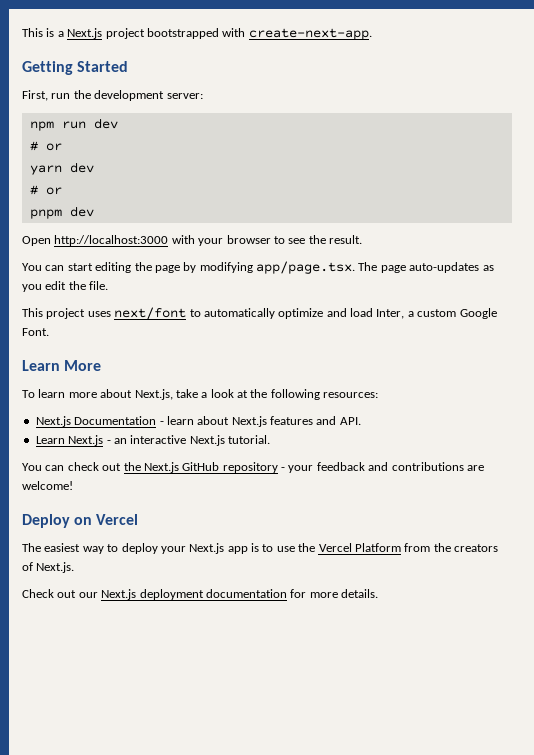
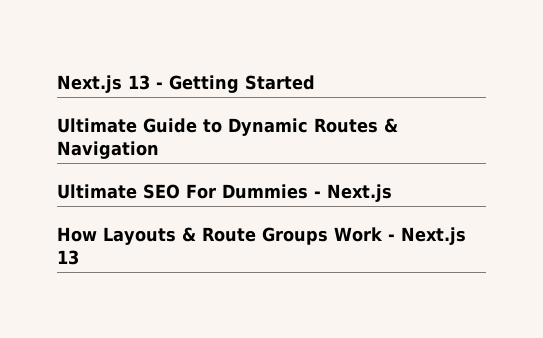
- This is a Next.js project bootstrapped with create-next-app.
- Getting Started
- First, run the development server:
- npm run dev
- # or
- yarn dev
- # or
- pnpm dev
- Open http://localhost:3000 with your browser to see the result.
- You can start editing the page by modifying app/page.tsx. The page auto-updates as you edit the file.
- This project uses next/font to automatically optimize and load Inter, a custom Google Font.
- Learn More
- To learn more about Next.js, take a look at the following resources:
- Next.js Documentation - learn about Next.js features and API.
- Learn Next.js - an interactive Next.js tutorial.
- You can check out the Next.js GitHub repository - your feedback and contributions are welcome!
- Deploy on Vercel
- The easiest way to deploy your Next.js app is to use the Vercel Platform from the creators of Next.js.
- Check out our Next.js deployment documentation for more details.
+ Next.js 13 - Getting Started
+ Ultimate Guide to Dynamic Routes & Navigation
+ Ultimate SEO For Dummies - Next.js
+ How Layouts & Route Groups Work - Next.js 13

